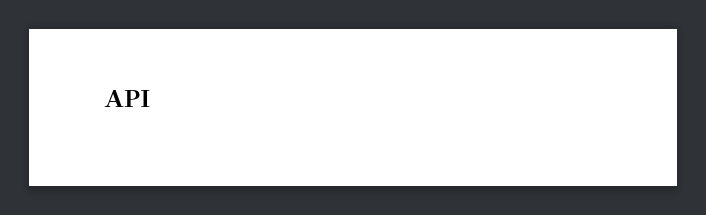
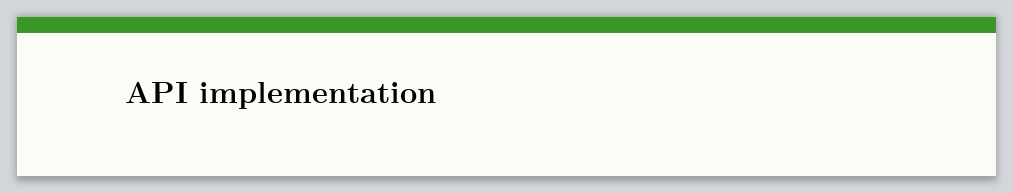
- API
+ API implementation

